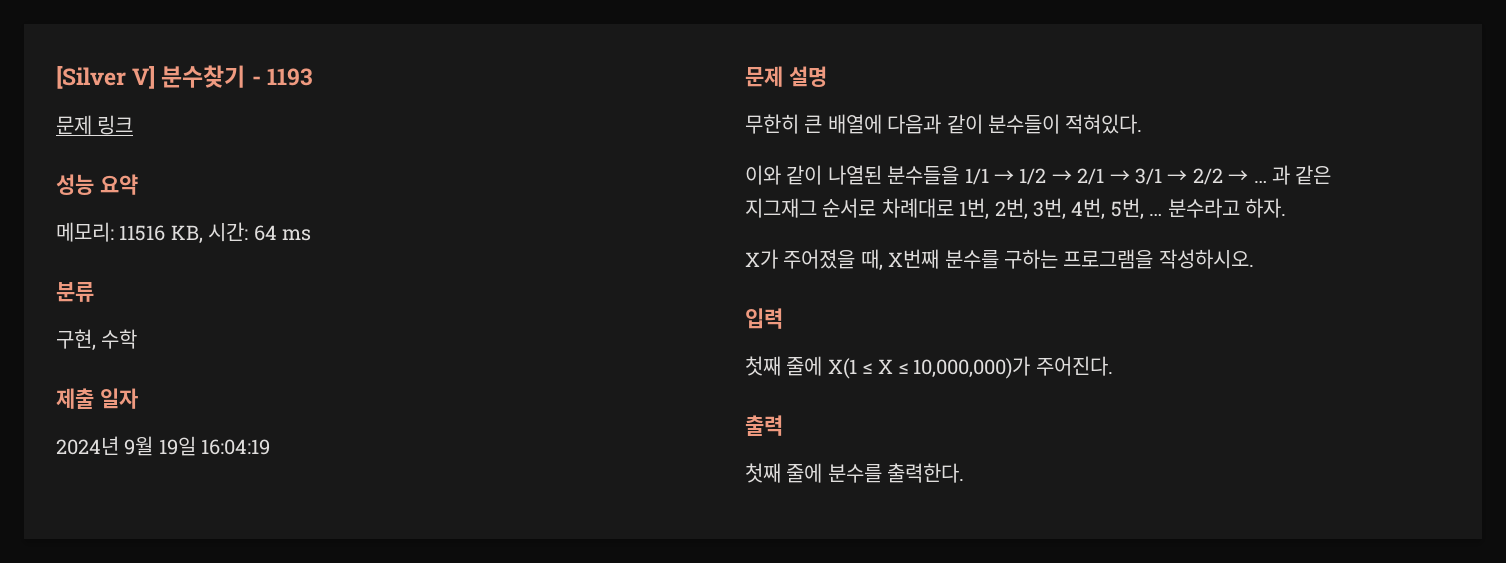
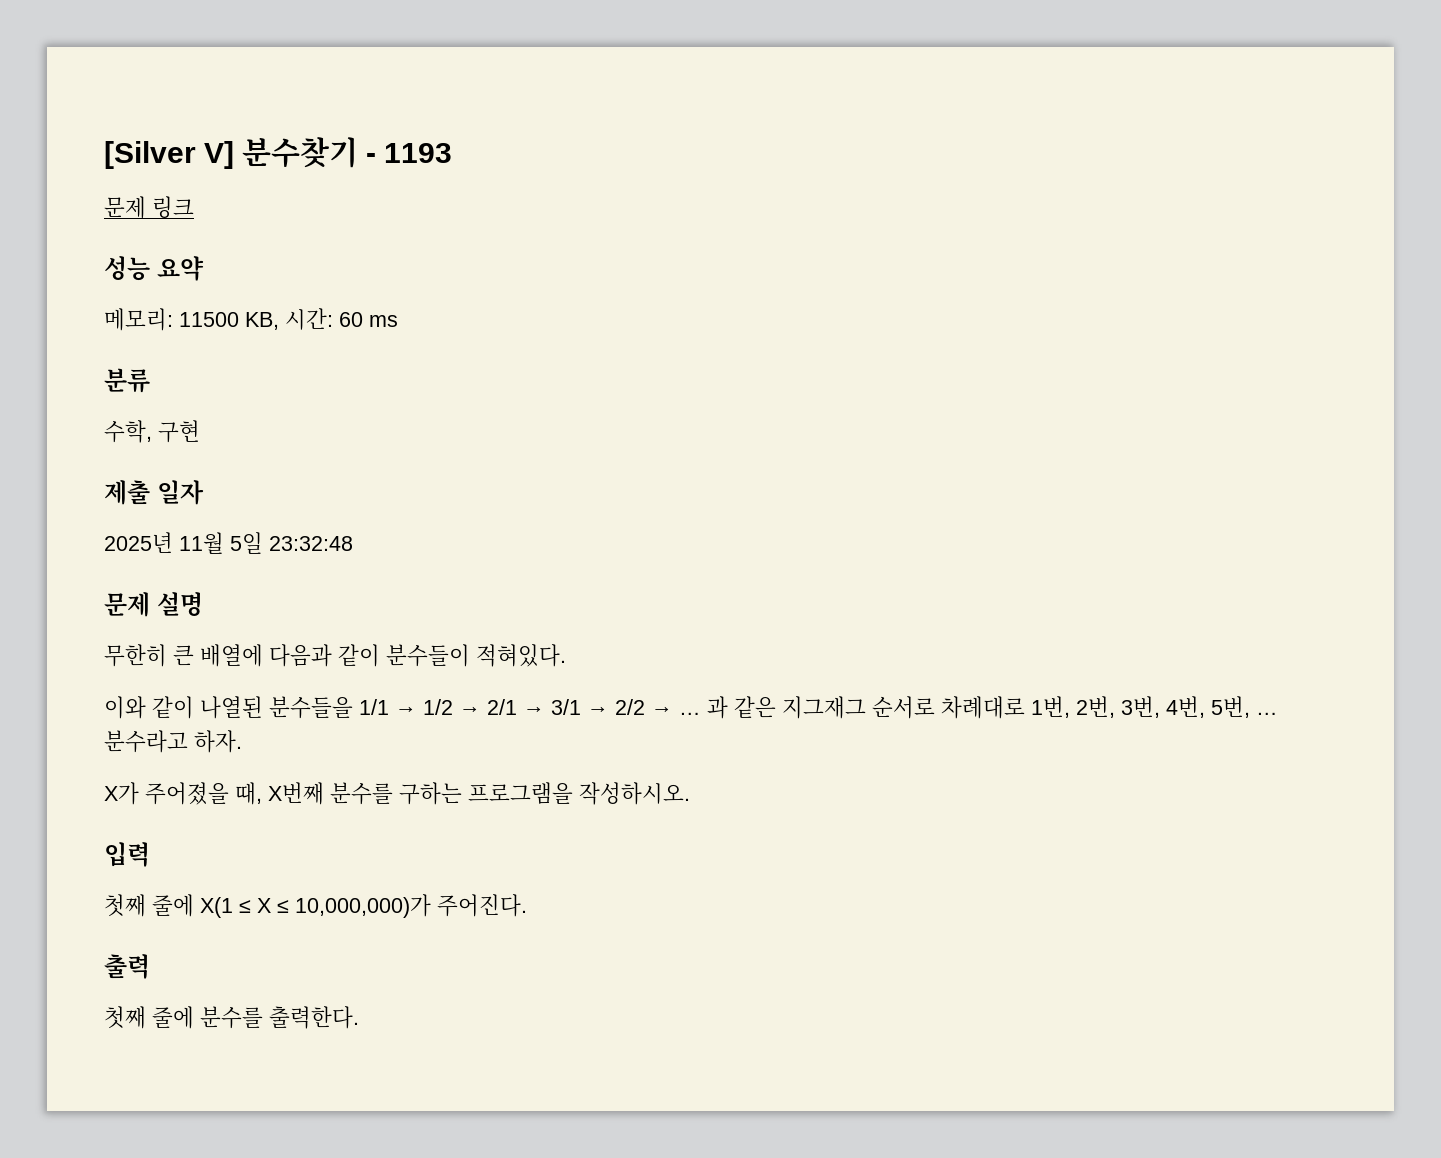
- 메모리: 11516 KB, 시간: 64 ms
+ 메모리: 11500 KB, 시간: 60 ms
- 구현, 수학
+ 수학, 구현
- 2024년 9월 19일 16:04:19
+ 2025년 11월 5일 23:32:48

